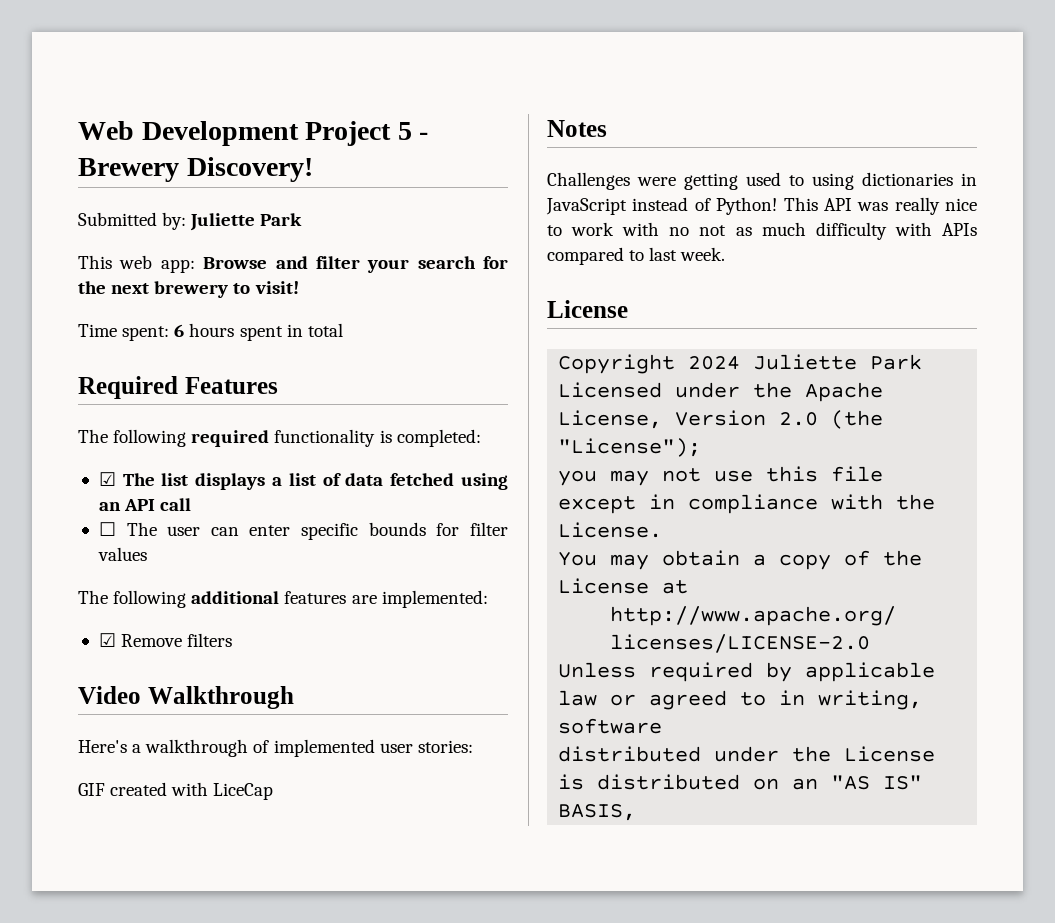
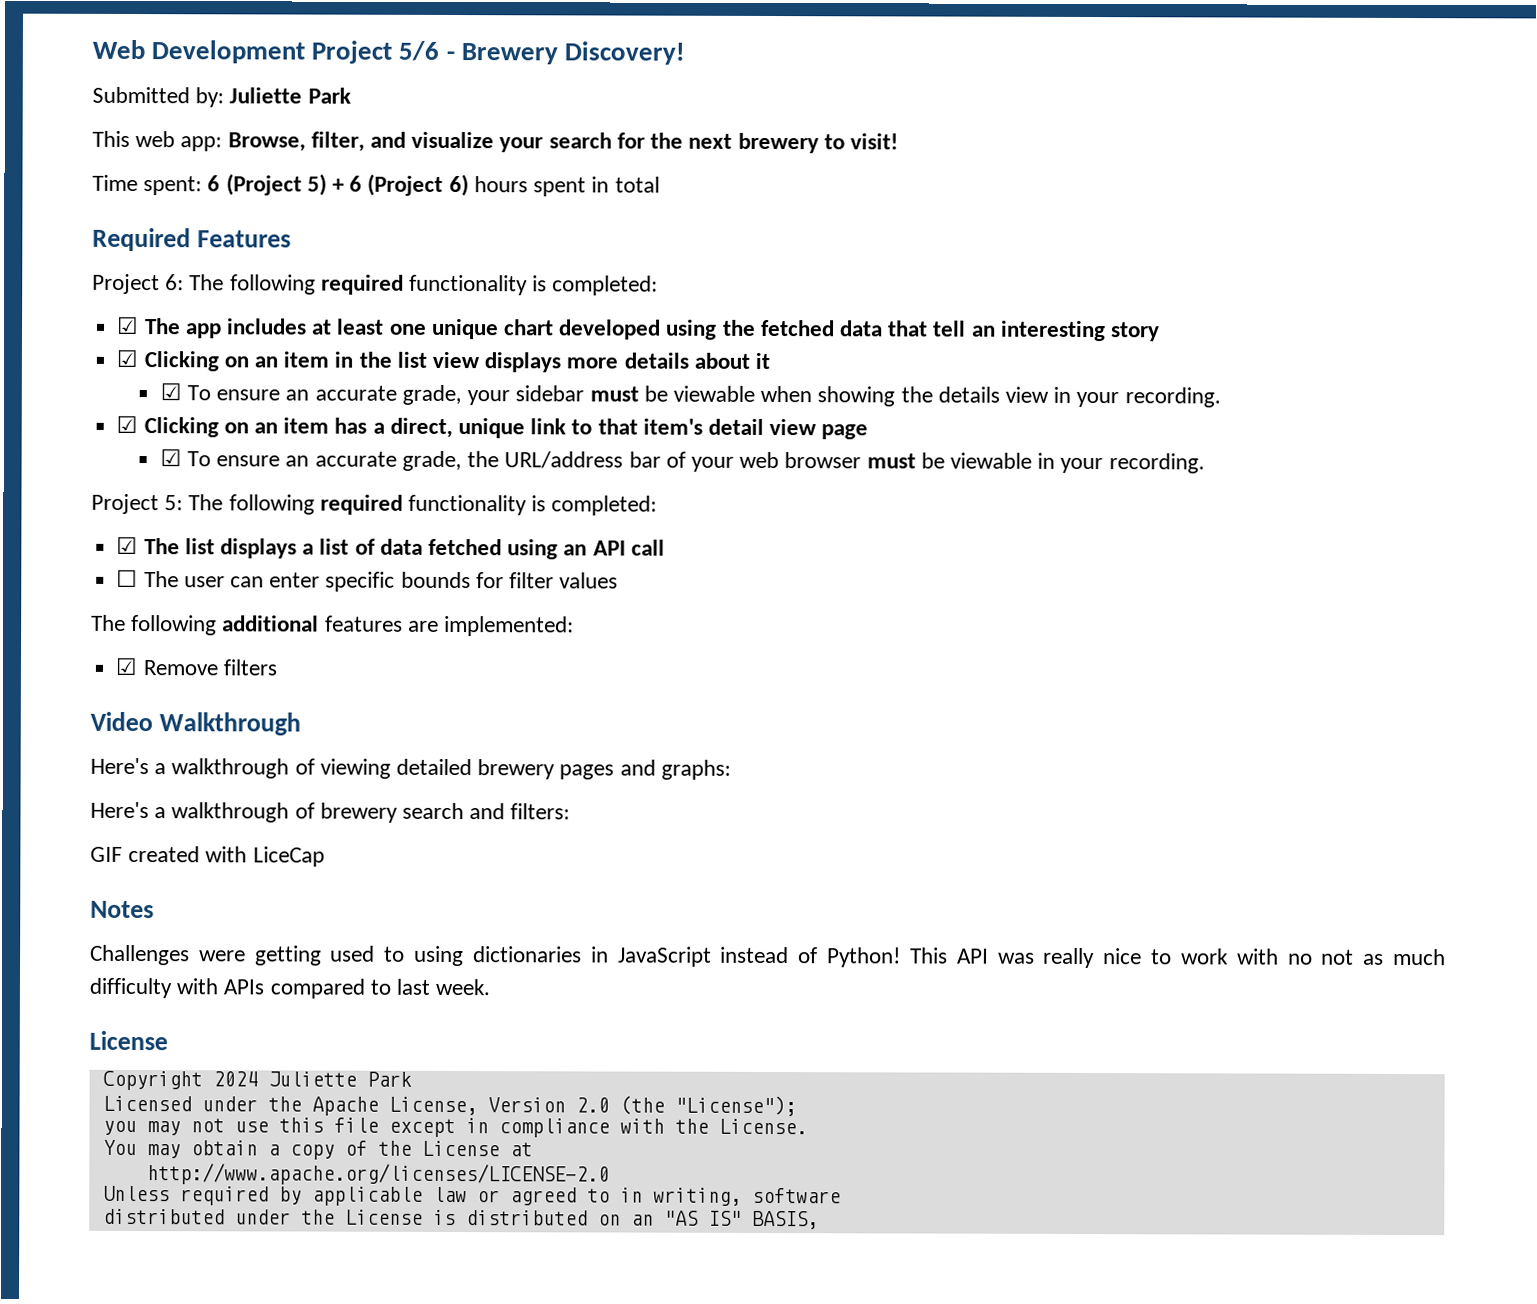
- Web Development Project 5 - Brewery Discovery!
+ Web Development Project 5/6 - Brewery Discovery!
- This web app: Browse and filter your search for the next brewery to visit!
+ This web app: Browse, filter, and visualize your search for the next brewery to visit!
- Time spent: 6 hours spent in total
+ Time spent: 6 (Project 5) + 6 (Project 6) hours spent in total
- The following required functionality is completed:
+ Project 6: The following required functionality is completed:
+ ☑ The app includes at least one unique chart developed using the fetched data that tell an interesting story
+ ☑ Clicking on an item in the list view displays more details about it
+ ☑ To ensure an accurate grade, your sidebar must be viewable when showing the details view in your recording.
+ ☑ Clicking on an item has a direct, unique link to that item's detail view page
+ ☑ To ensure an accurate grade, the URL/address bar of your web browser must be viewable in your recording.
+ Project 5: The following required functionality is completed:
- Here's a walkthrough of implemented user stories:
+ Here's a walkthrough of viewing detailed brewery pages and graphs:
+ Here's a walkthrough of brewery search and filters:

